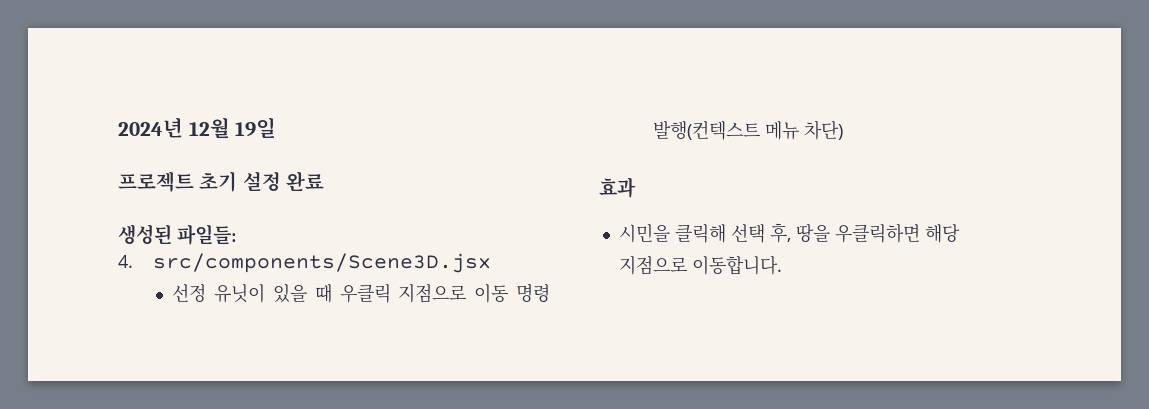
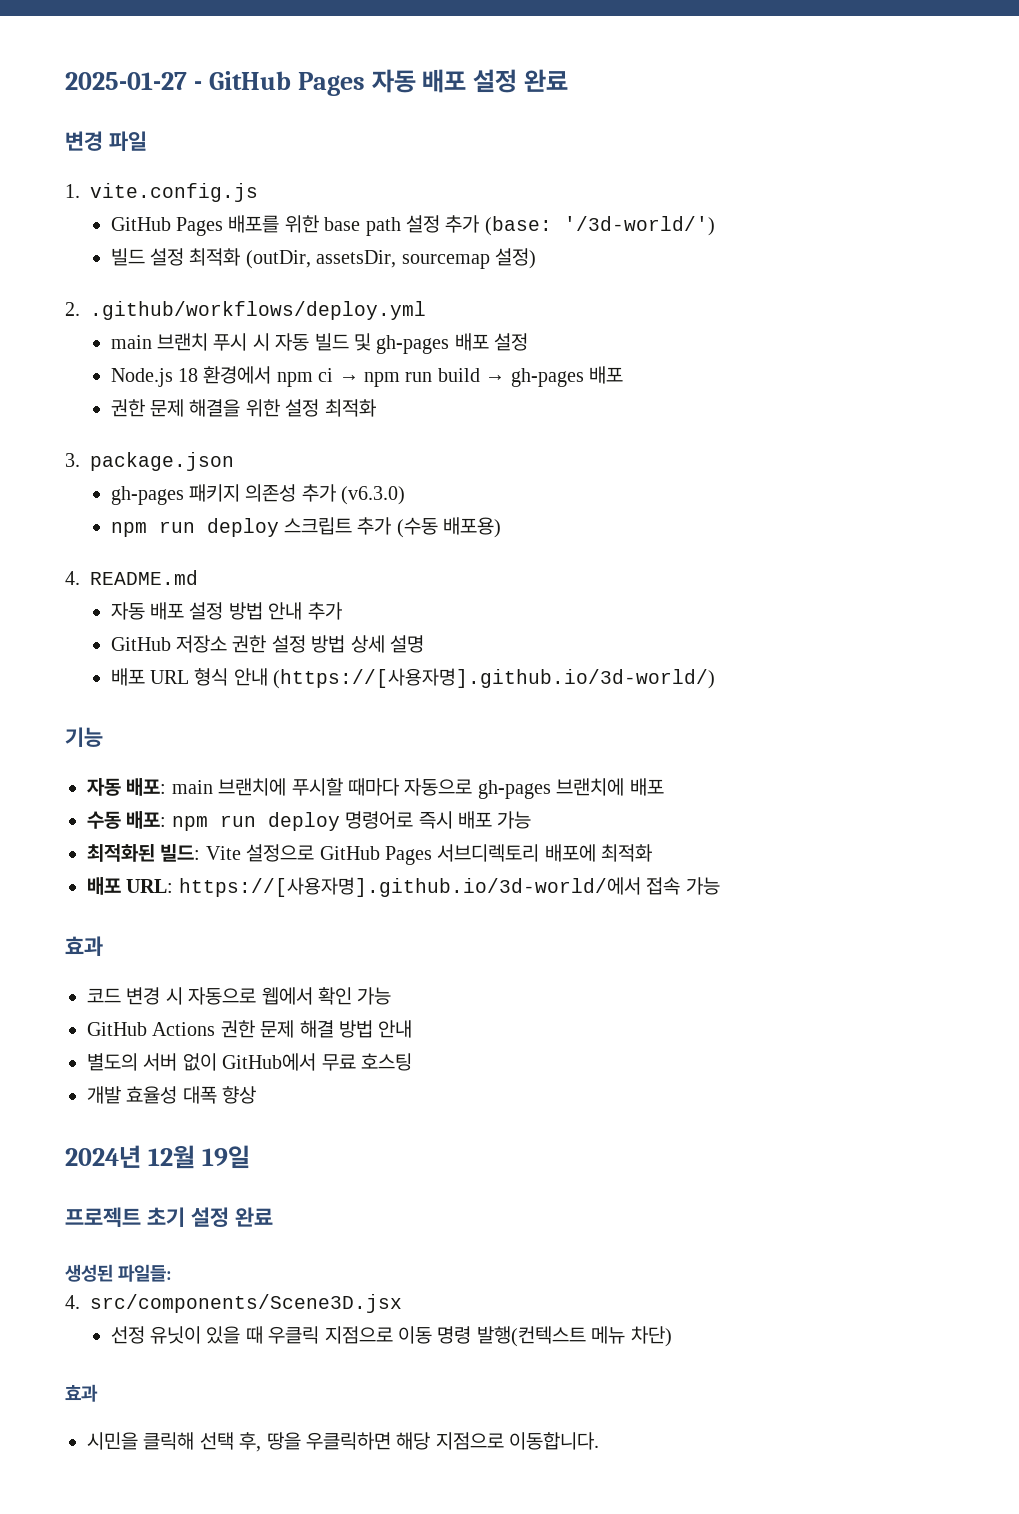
+ 2025-01-27 - GitHub Pages 자동 배포 설정 완료
+ 변경 파일
+ 1. vite.config.js
+ GitHub Pages 배포를 위한 base path 설정 추가 (base: '/3d-world/')
+ 빌드 설정 최적화 (outDir, assetsDir, sourcemap 설정)
+ 2. .github/workflows/deploy.yml
+ main 브랜치 푸시 시 자동 빌드 및 gh-pages 배포 설정
+ Node.js 18 환경에서 npm ci → npm run build → gh-pages 배포
+ 권한 문제 해결을 위한 설정 최적화
+ 3. package.json
+ gh-pages 패키지 의존성 추가 (v6.3.0)
+ npm run deploy 스크립트 추가 (수동 배포용)
+ 4. README.md
+ 자동 배포 설정 방법 안내 추가
+ GitHub 저장소 권한 설정 방법 상세 설명
+ 배포 URL 형식 안내 (https://[사용자명].github.io/3d-world/)
+ 기능
+ 자동 배포: main 브랜치에 푸시할 때마다 자동으로 gh-pages 브랜치에 배포
+ 수동 배포: npm run deploy 명령어로 즉시 배포 가능
+ 최적화된 빌드: Vite 설정으로 GitHub Pages 서브디렉토리 배포에 최적화
+ 배포 URL: https://[사용자명].github.io/3d-world/에서 접속 가능
+ 효과
+ 코드 변경 시 자동으로 웹에서 확인 가능
+ GitHub Actions 권한 문제 해결 방법 안내
+ 별도의 서버 없이 GitHub에서 무료 호스팅
+ 개발 효율성 대폭 향상

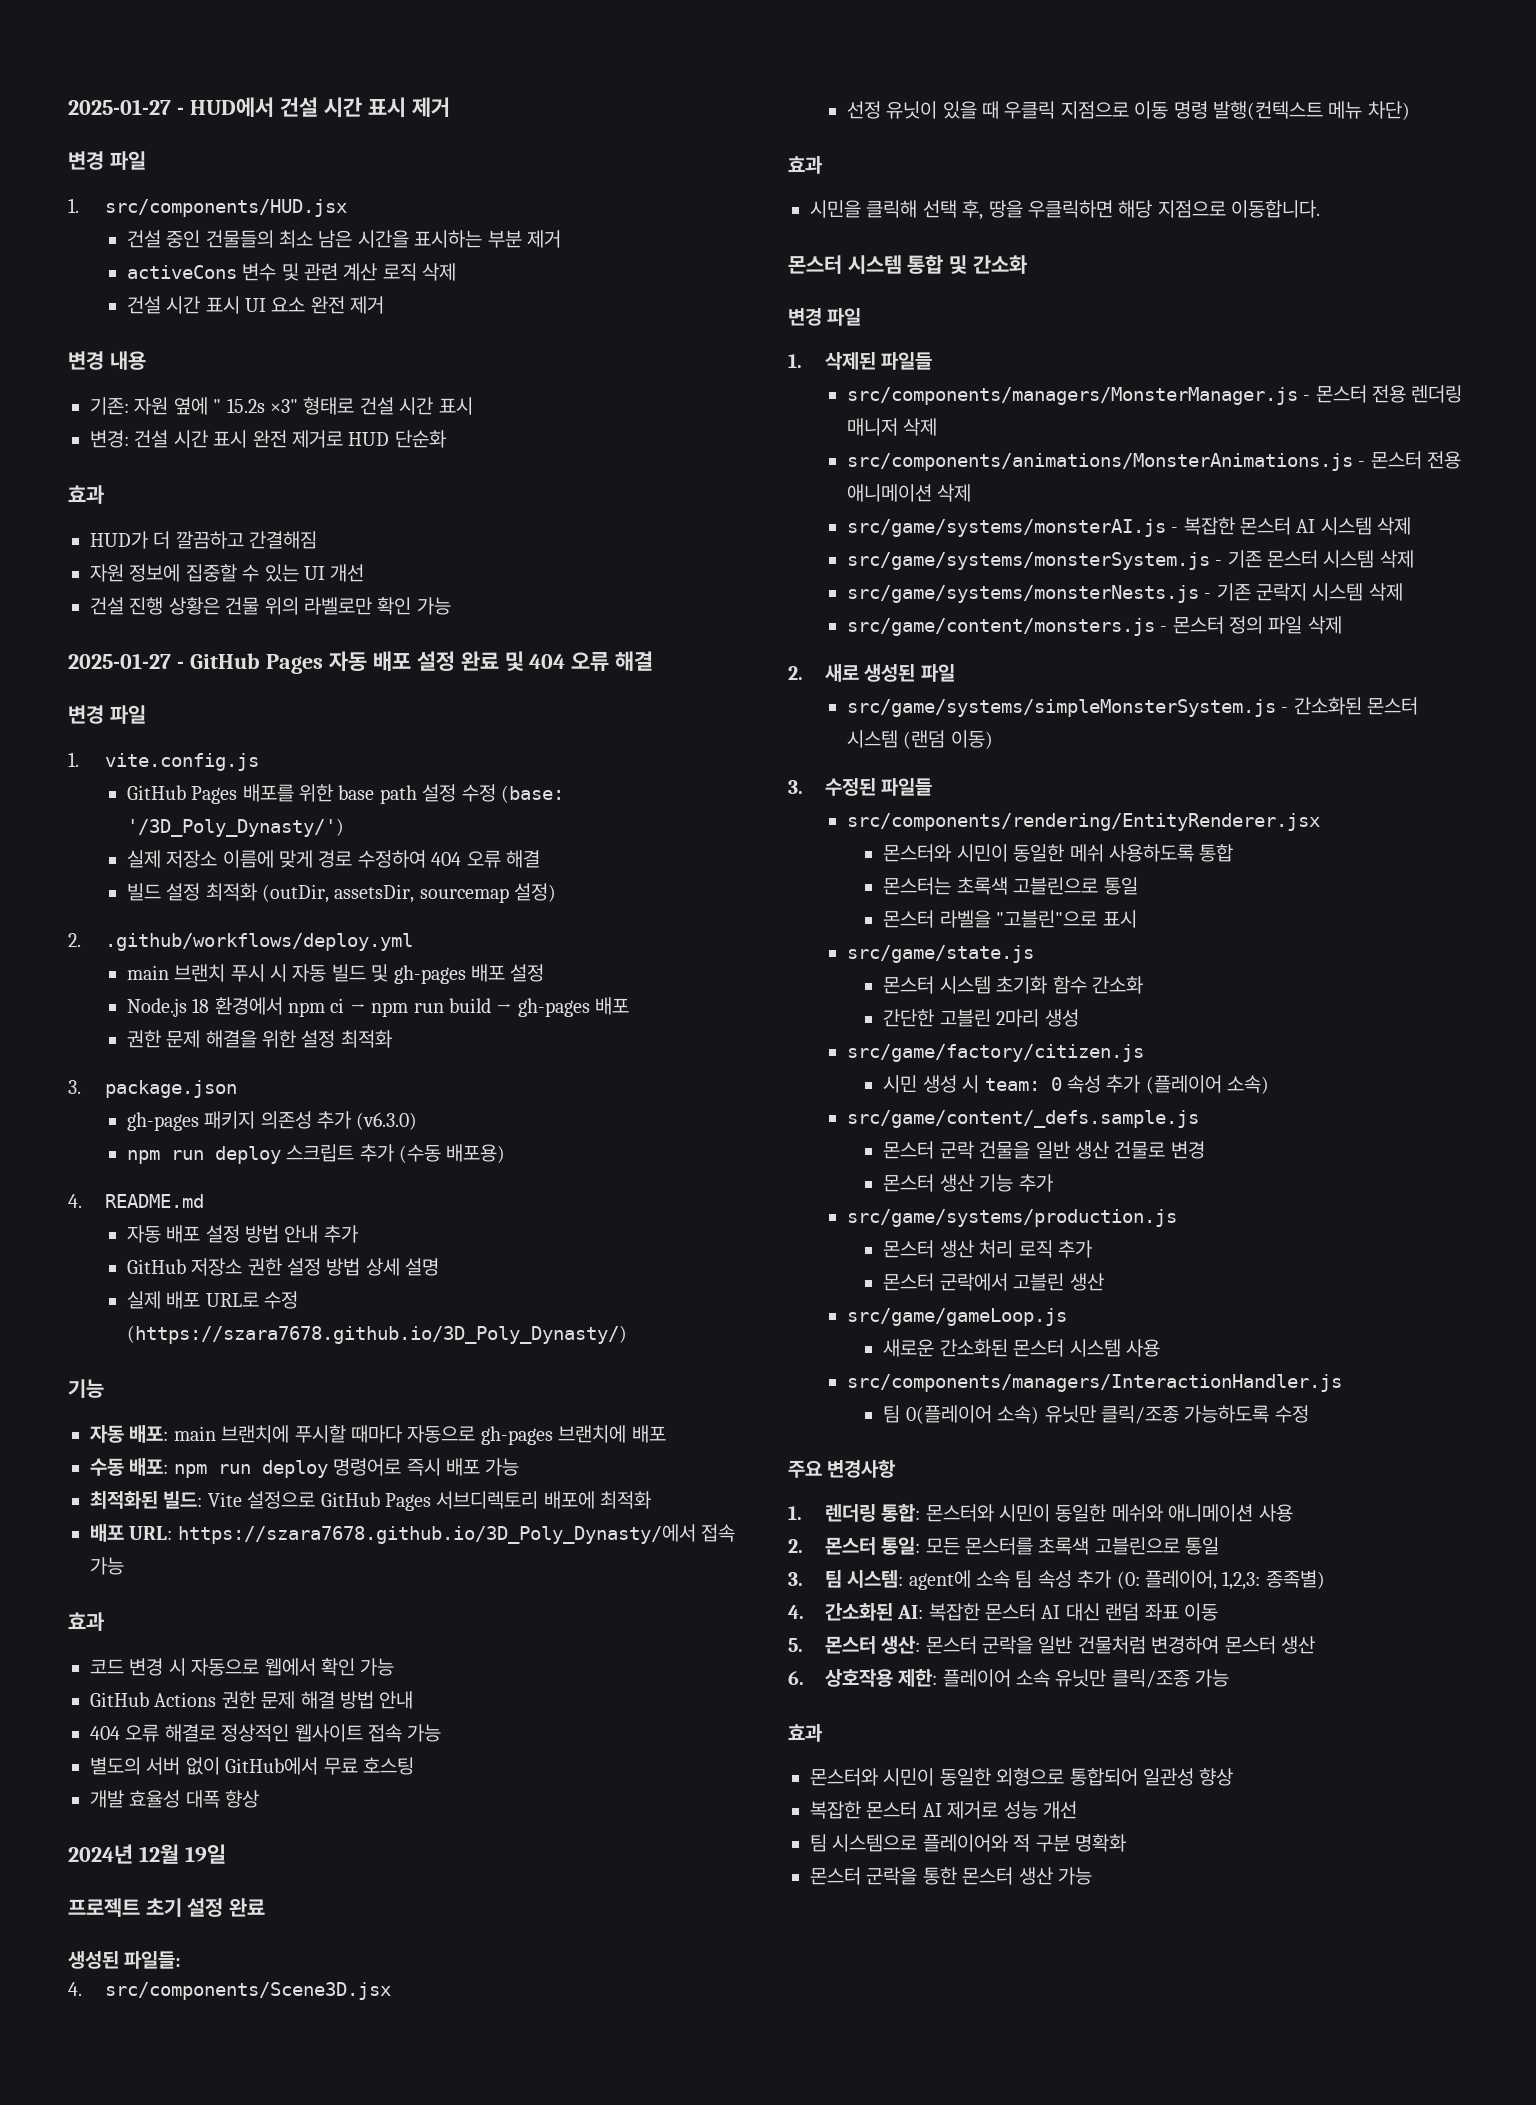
- 2025-01-27 - GitHub Pages 자동 배포 설정 완료
+ 2025-01-27 - HUD에서 건설 시간 표시 제거
+ 변경 파일
+ 1. src/components/HUD.jsx
+ 건설 중인 건물들의 최소 남은 시간을 표시하는 부분 제거
+ activeCons 변수 및 관련 계산 로직 삭제
+ 건설 시간 표시 UI 요소 완전 제거
+ 변경 내용
+ 기존: 자원 옆에 " 15.2s ×3" 형태로 건설 시간 표시
+ 변경: 건설 시간 표시 완전 제거로 HUD 단순화
+ 효과
+ HUD가 더 깔끔하고 간결해짐
+ 자원 정보에 집중할 수 있는 UI 개선
+ 건설 진행 상황은 건물 위의 라벨로만 확인 가능
+ 2025-01-27 - GitHub Pages 자동 배포 설정 완료 및 404 오류 해결
- GitHub Pages 배포를 위한 base path 설정 추가 (base: '/3d-world/')
+ GitHub Pages 배포를 위한 base path 설정 수정 (base: '/3D_Poly_Dynasty/')
+ 실제 저장소 이름에 맞게 경로 수정하여 404 오류 해결
- 배포 URL 형식 안내 (https://[사용자명].github.io/3d-world/)
+ 실제 배포 URL로 수정 (https://szara7678.github.io/3D_Poly_Dynasty/)
- 배포 URL: https://[사용자명].github.io/3d-world/에서 접속 가능
+ 배포 URL: https://szara7678.github.io/3D_Poly_Dynasty/에서 접속 가능
+ 404 오류 해결로 정상적인 웹사이트 접속 가능
+ 몬스터 시스템 통합 및 간소화
+ 변경 파일
+ 1. 삭제된 파일들
+ src/components/managers/MonsterManager.js - 몬스터 전용 렌더링 매니저 삭제
+ src/components/animations/MonsterAnimations.js - 몬스터 전용 애니메이션 삭제
+ src/game/systems/monsterAI.js - 복잡한 몬스터 AI 시스템 삭제
+ src/game/systems/monsterSystem.js - 기존 몬스터 시스템 삭제
+ src/game/systems/monsterNests.js - 기존 군락지 시스템 삭제
+ src/game/content/monsters.js - 몬스터 정의 파일 삭제
+ 2. 새로 생성된 파일
+ src/game/systems/simpleMonsterSystem.js - 간소화된 몬스터 시스템 (랜덤 이동)
+ 3. 수정된 파일들
+ src/components/rendering/EntityRenderer.jsx
+ 몬스터와 시민이 동일한 메쉬 사용하도록 통합
+ 몬스터는 초록색 고블린으로 통일
+ 몬스터 라벨을 "고블린"으로 표시
+ src/game/state.js
+ 몬스터 시스템 초기화 함수 간소화
+ 간단한 고블린 2마리 생성
+ src/game/factory/citizen.js
+ 시민 생성 시 team: 0 속성 추가 (플레이어 소속)
+ src/game/content/_defs.sample.js
+ 몬스터 군락 건물을 일반 생산 건물로 변경
+ 몬스터 생산 기능 추가
+ src/game/systems/production.js
+ 몬스터 생산 처리 로직 추가
+ 몬스터 군락에서 고블린 생산
+ src/game/gameLoop.js
+ 새로운 간소화된 몬스터 시스템 사용
+ src/components/managers/InteractionHandler.js
+ 팀 0(플레이어 소속) 유닛만 클릭/조종 가능하도록 수정
+ 주요 변경사항
+ 1. 렌더링 통합: 몬스터와 시민이 동일한 메쉬와 애니메이션 사용
+ 2. 몬스터 통일: 모든 몬스터를 초록색 고블린으로 통일
+ 3. 팀 시스템: agent에 소속 팀 속성 추가 (0: 플레이어, 1,2,3: 종족별)
+ 4. 간소화된 AI: 복잡한 몬스터 AI 대신 랜덤 좌표 이동
+ 5. 몬스터 생산: 몬스터 군락을 일반 건물처럼 변경하여 몬스터 생산
+ 6. 상호작용 제한: 플레이어 소속 유닛만 클릭/조종 가능
+ 효과
+ 몬스터와 시민이 동일한 외형으로 통합되어 일관성 향상
+ 복잡한 몬스터 AI 제거로 성능 개선
+ 팀 시스템으로 플레이어와 적 구분 명확화
+ 몬스터 군락을 통한 몬스터 생산 가능

